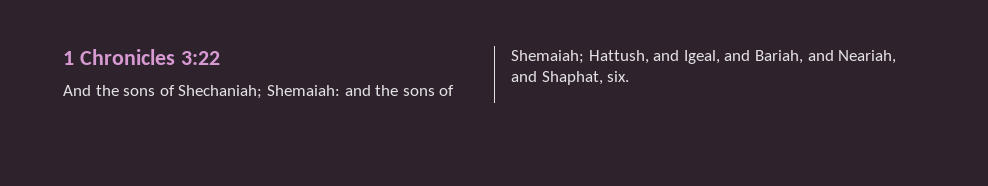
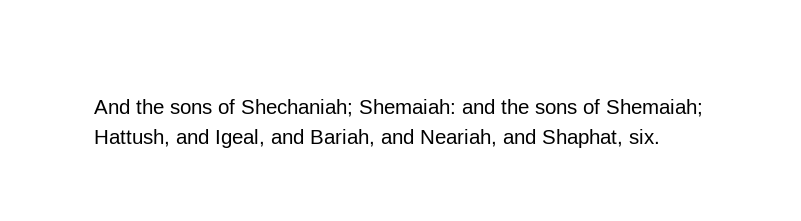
- 1 Chronicles 3:22

